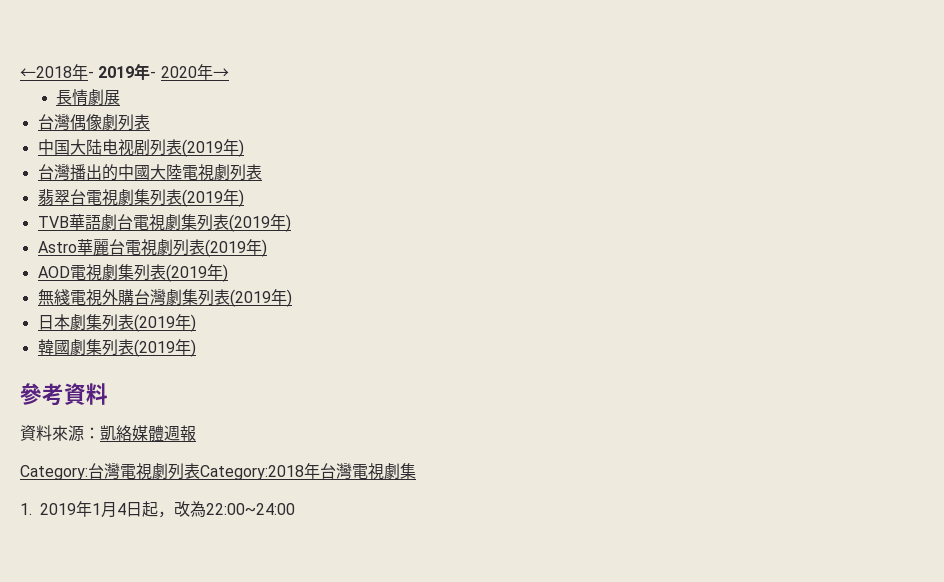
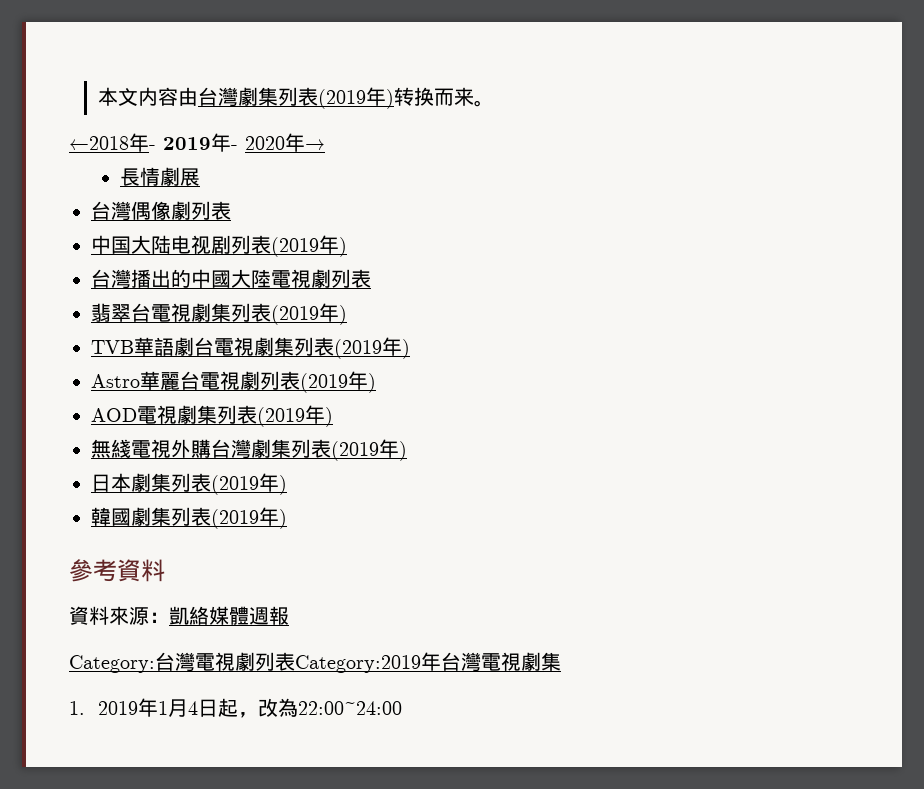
+ 本文内容由台灣劇集列表(2019年)转换而来。
- Category:台灣電視劇列表Category:2018年台灣電視劇集
+ Category:台灣電視劇列表Category:2019年台灣電視劇集

